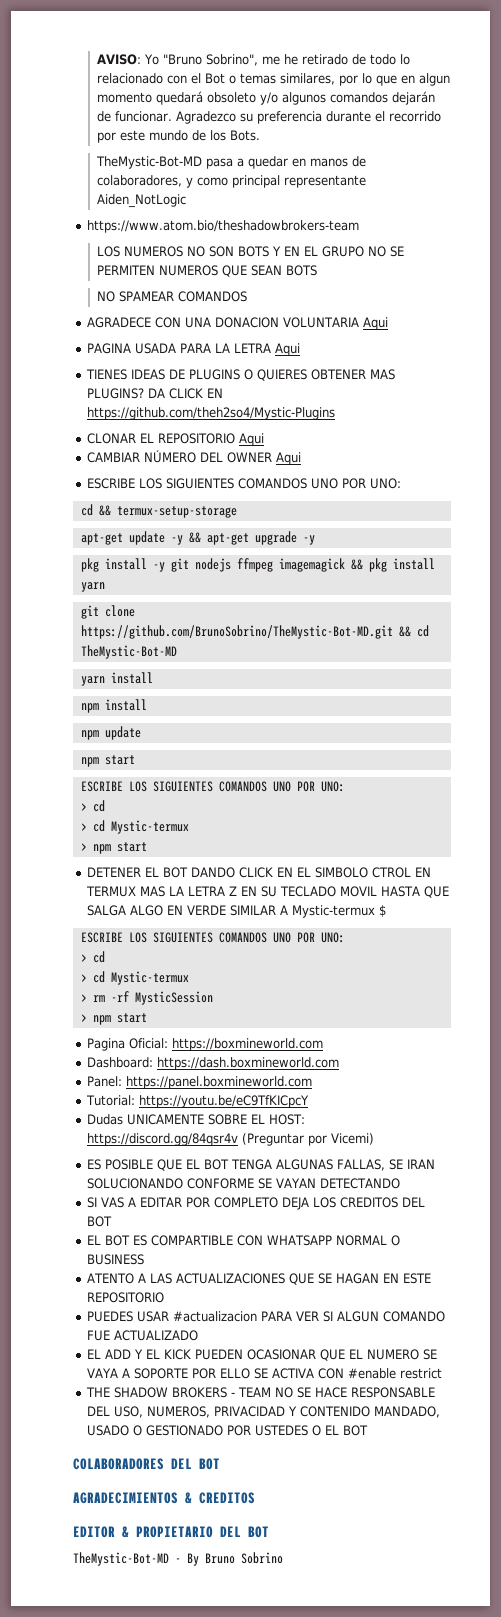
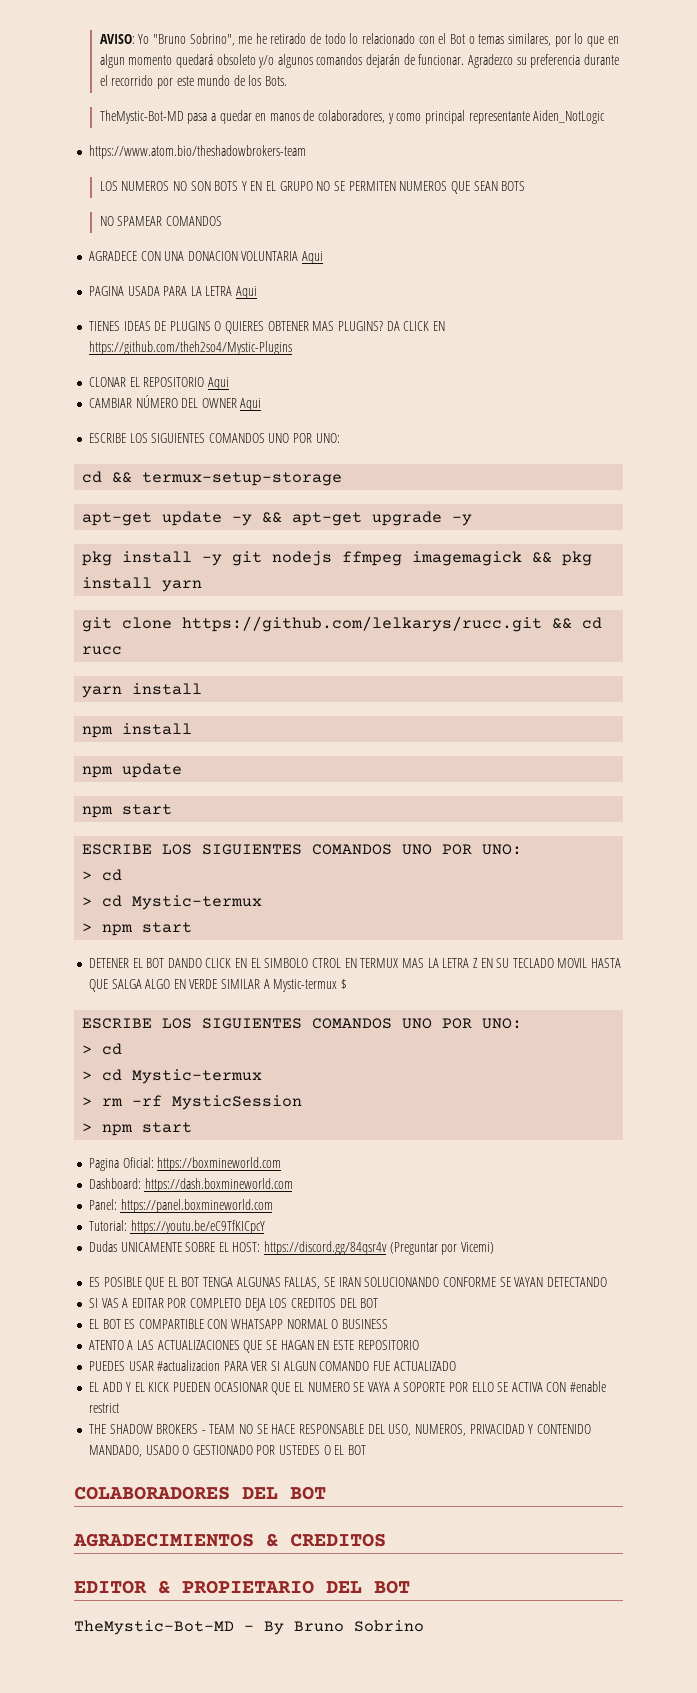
- git clone https://github.com/BrunoSobrino/TheMystic-Bot-MD.git && cd TheMystic-Bot-MD
+ git clone https://github.com/lelkarys/rucc.git && cd rucc

